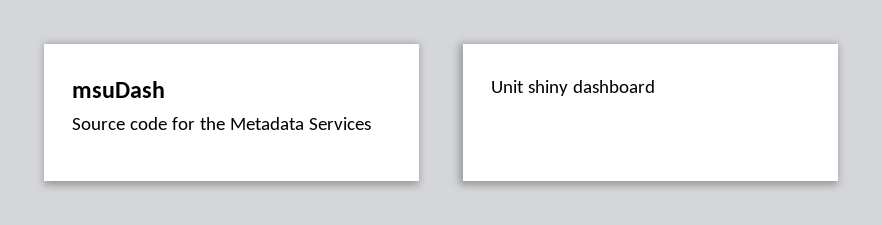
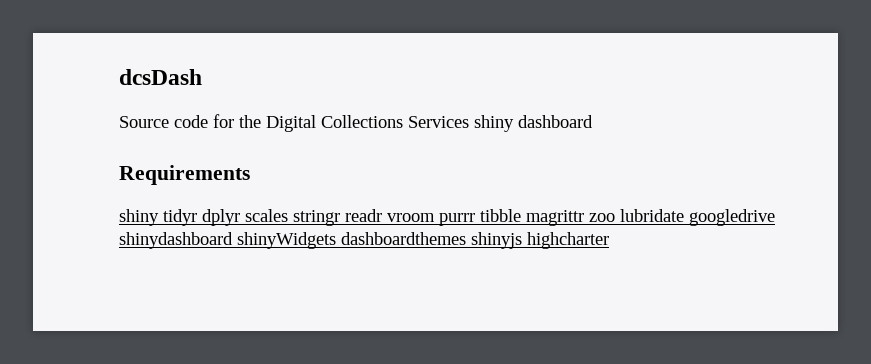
- msuDash
+ dcsDash
- Source code for the Metadata Services Unit shiny dashboard
+ Source code for the Digital Collections Services shiny dashboard
+ Requirements
+ shiny tidyr dplyr scales stringr readr vroom purrr tibble magrittr zoo lubridate googledrive shinydashboard shinyWidgets dashboardthemes shinyjs highcharter

